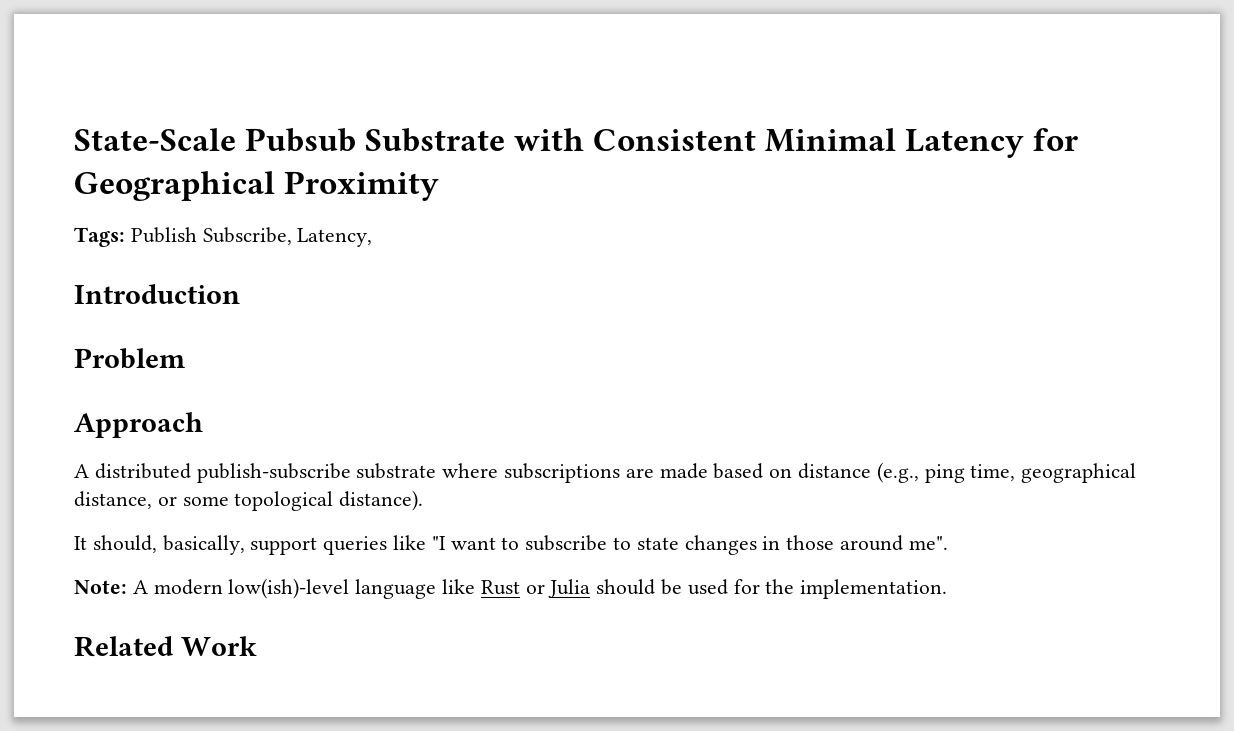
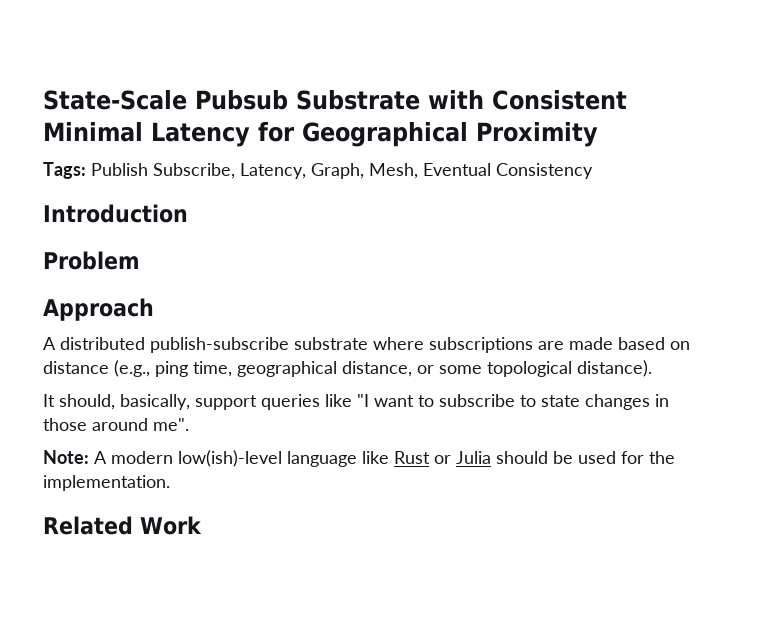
- Tags: Publish Subscribe, Latency,
+ Tags: Publish Subscribe, Latency, Graph, Mesh, Eventual Consistency

